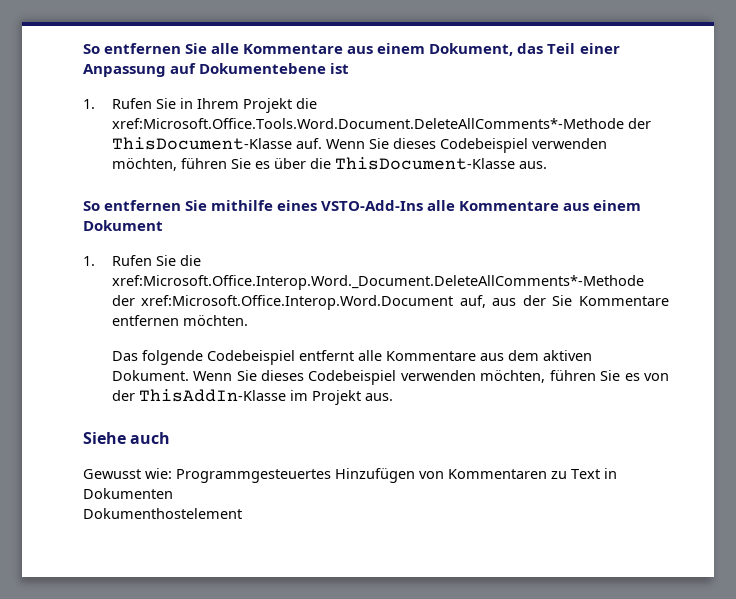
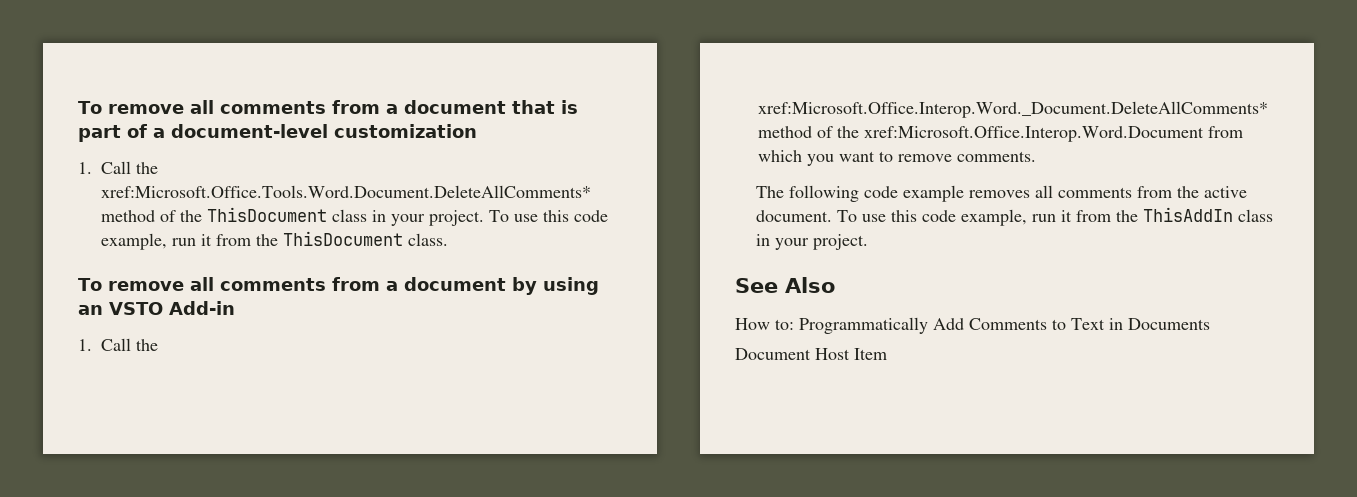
- So entfernen Sie alle Kommentare aus einem Dokument, das Teil einer Anpassung auf Dokumentebene ist
- 1. Rufen Sie in Ihrem Projekt die xref:Microsoft.Office.Tools.Word.Document.DeleteAllComments*-Methode der ThisDocument-Klasse auf. Wenn Sie dieses Codebeispiel verwenden möchten, führen Sie es über die ThisDocument-Klasse aus.
- So entfernen Sie mithilfe eines VSTO-Add-Ins alle Kommentare aus einem Dokument
- 1. Rufen Sie die xref:Microsoft.Office.Interop.Word._Document.DeleteAllComments*-Methode der xref:Microsoft.Office.Interop.Word.Document auf, aus der Sie Kommentare entfernen möchten.
- Das folgende Codebeispiel entfernt alle Kommentare aus dem aktiven Dokument. Wenn Sie dieses Codebeispiel verwenden möchten, führen Sie es von der ThisAddIn-Klasse im Projekt aus.
- Siehe auch
- Gewusst wie: Programmgesteuertes Hinzufügen von Kommentaren zu Text in Dokumenten
- Dokumenthostelement
+ To remove all comments from a document that is part of a document-level customization
+ 1. Call the xref:Microsoft.Office.Tools.Word.Document.DeleteAllComments* method of the ThisDocument class in your project. To use this code example, run it from the ThisDocument class.
+ To remove all comments from a document by using an VSTO Add-in
+ 1. Call the xref:Microsoft.Office.Interop.Word._Document.DeleteAllComments* method of the xref:Microsoft.Office.Interop.Word.Document from which you want to remove comments.
+ The following code example removes all comments from the active document. To use this code example, run it from the ThisAddIn class in your project.
+ See Also
+ How to: Programmatically Add Comments to Text in Documents
+ Document Host Item

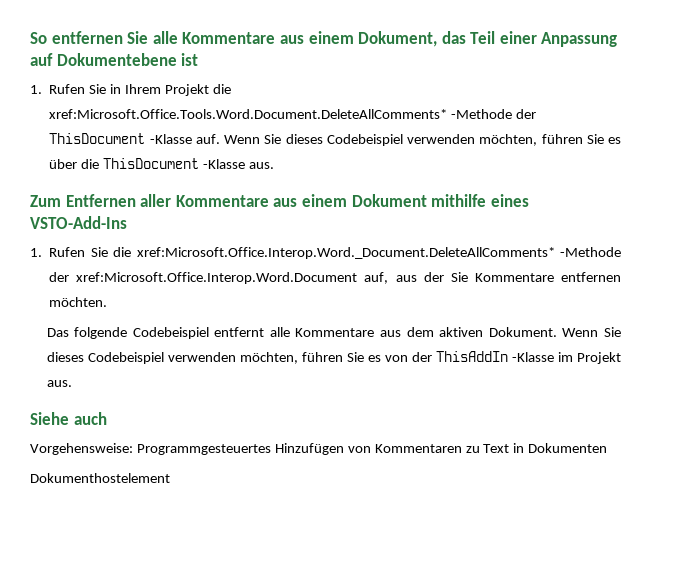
- To remove all comments from a document that is part of a document-level customization
- 1. Call the xref:Microsoft.Office.Tools.Word.Document.DeleteAllComments* method of the ThisDocument class in your project. To use this code example, run it from the ThisDocument class.
- To remove all comments from a document by using an VSTO Add-in
- 1. Call the xref:Microsoft.Office.Interop.Word._Document.DeleteAllComments* method of the xref:Microsoft.Office.Interop.Word.Document from which you want to remove comments.
- The following code example removes all comments from the active document. To use this code example, run it from the ThisAddIn class in your project.
- See Also
- How to: Programmatically Add Comments to Text in Documents
- Document Host Item
+ So entfernen Sie alle Kommentare aus einem Dokument, das Teil einer Anpassung auf Dokumentebene ist
+ 1. Rufen Sie in Ihrem Projekt die xref:Microsoft.Office.Tools.Word.Document.DeleteAllComments* -Methode der ThisDocument -Klasse auf. Wenn Sie dieses Codebeispiel verwenden möchten, führen Sie es über die ThisDocument -Klasse aus.
+ Zum Entfernen aller Kommentare aus einem Dokument mithilfe eines VSTO-Add-Ins
+ 1. Rufen Sie die xref:Microsoft.Office.Interop.Word._Document.DeleteAllComments* -Methode der xref:Microsoft.Office.Interop.Word.Document auf, aus der Sie Kommentare entfernen möchten.
+ Das folgende Codebeispiel entfernt alle Kommentare aus dem aktiven Dokument. Wenn Sie dieses Codebeispiel verwenden möchten, führen Sie es von der ThisAddIn -Klasse im Projekt aus.
+ Siehe auch
+ Vorgehensweise: Programmgesteuertes Hinzufügen von Kommentaren zu Text in Dokumenten
+ Dokumenthostelement

